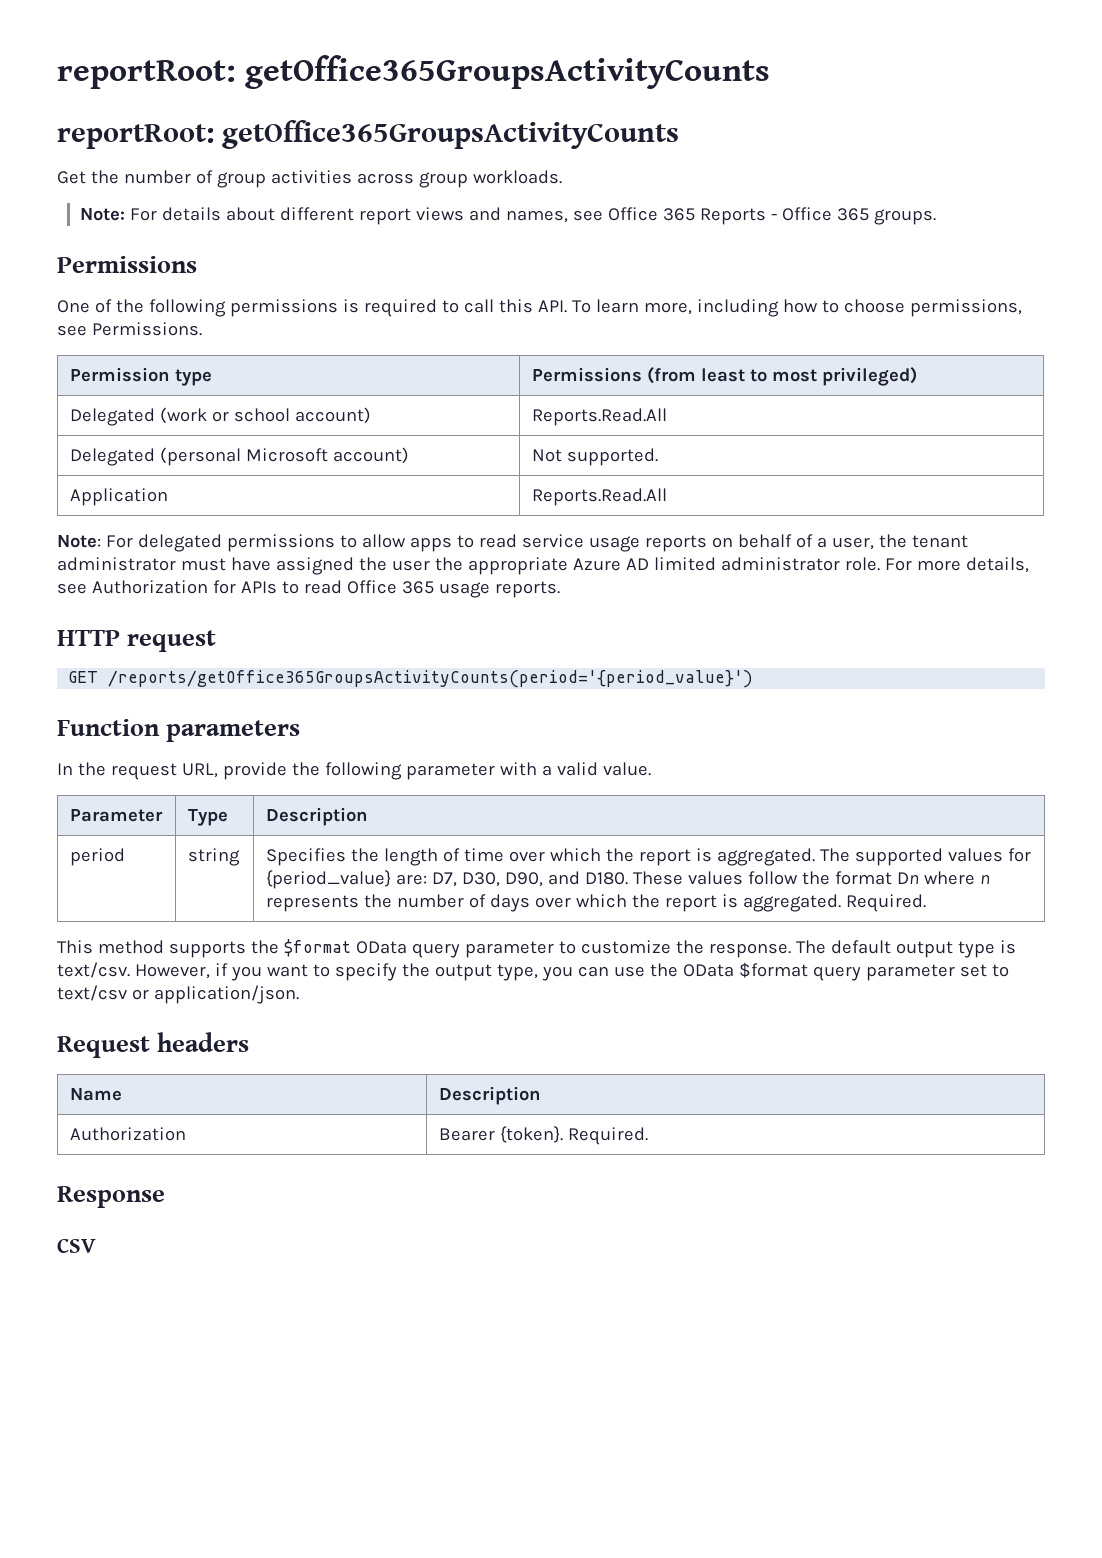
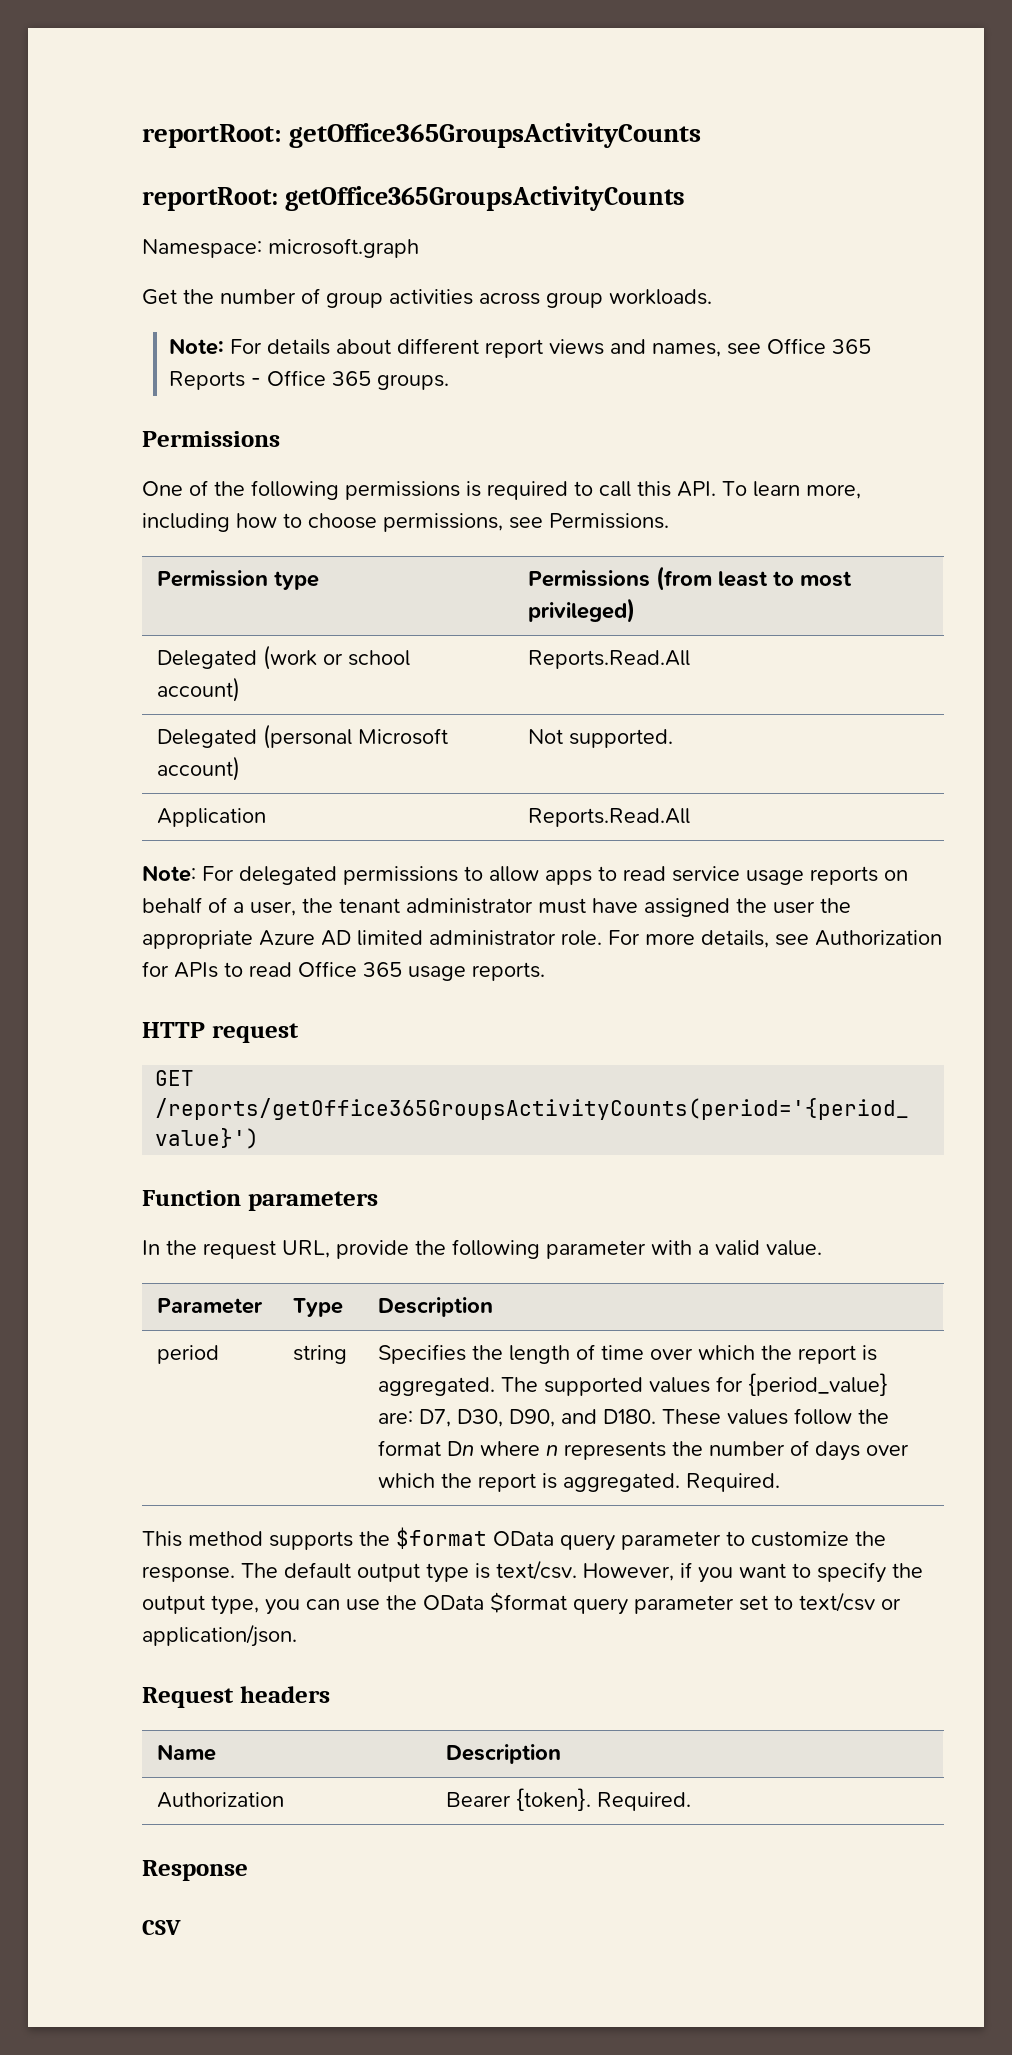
+ Namespace: microsoft.graph

